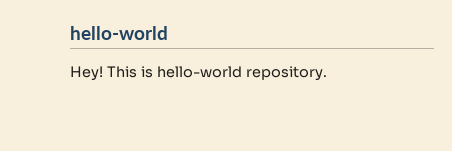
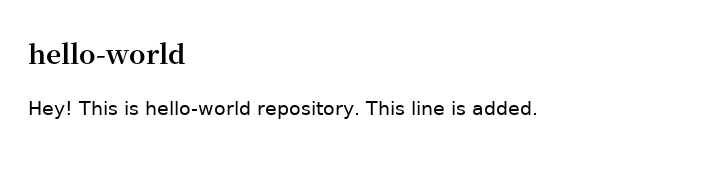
+ This line is added.

